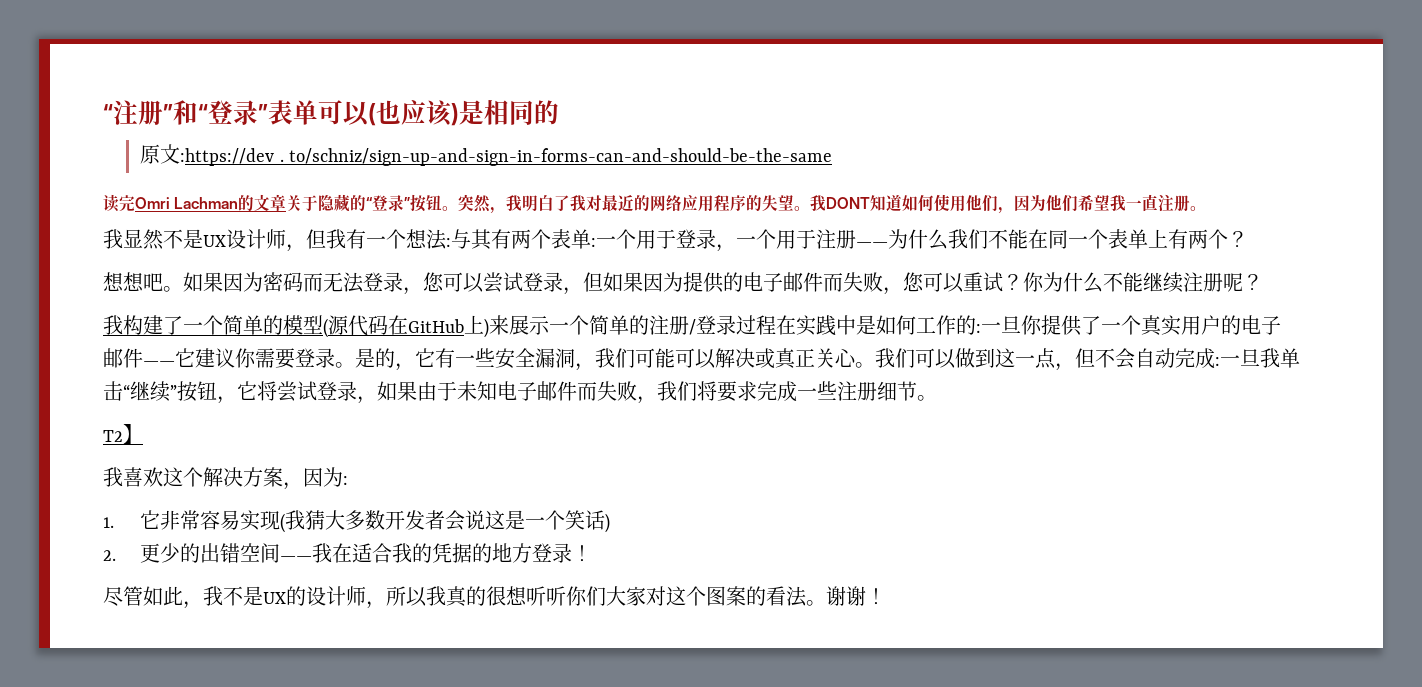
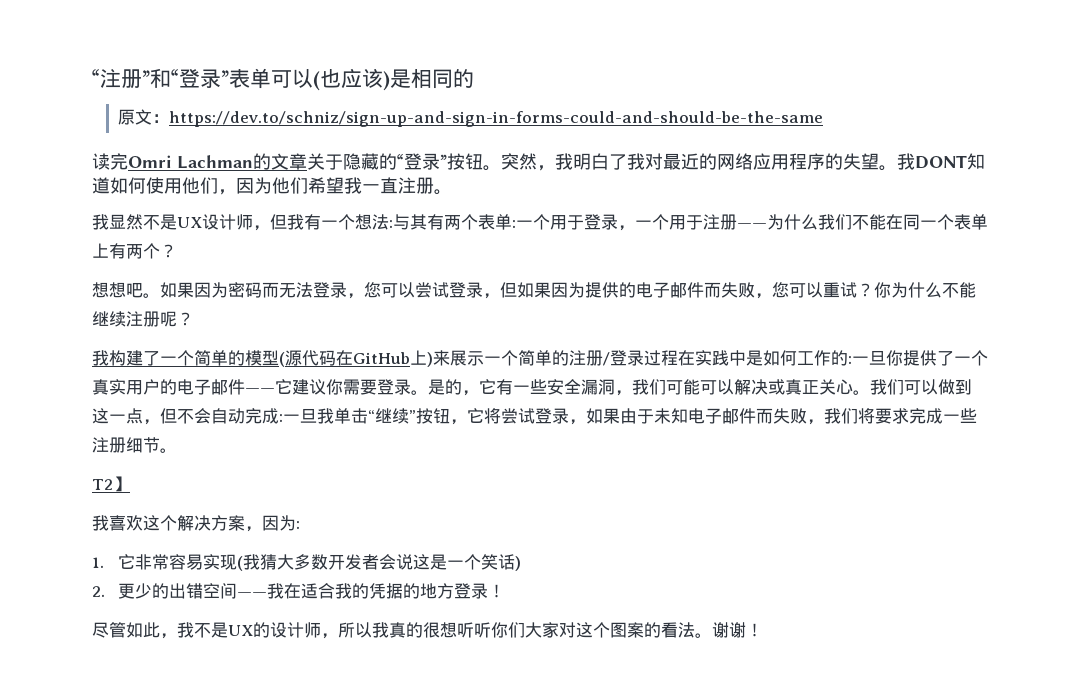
- 原文:https://dev . to/schniz/sign-up-and-sign-in-forms-can-and-should-be-the-same
+ 原文：https://dev.to/schniz/sign-up-and-sign-in-forms-could-and-should-be-the-same

